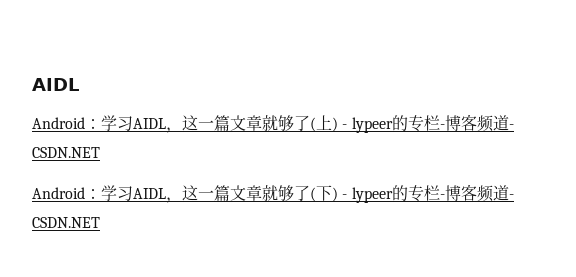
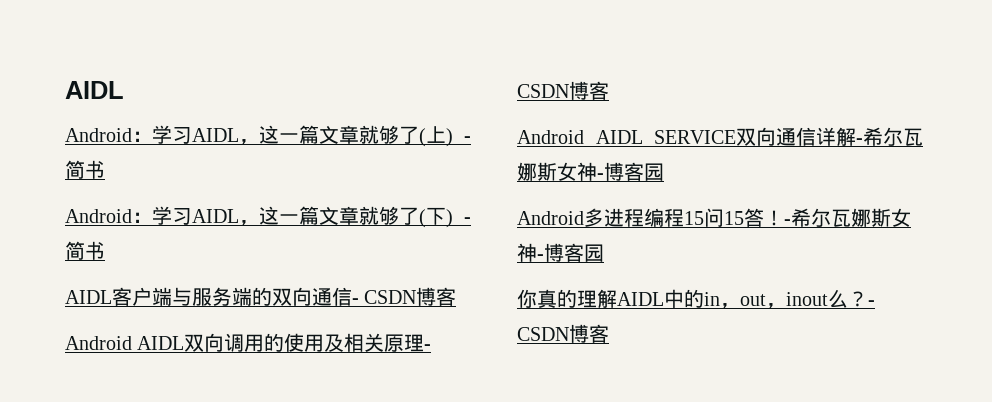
- Android：学习AIDL，这一篇文章就够了(上) - lypeer的专栏-博客频道- CSDN.NET
+ Android：学习AIDL，这一篇文章就够了(上) -简书
- Android：学习AIDL，这一篇文章就够了(下) - lypeer的专栏-博客频道- CSDN.NET
+ Android：学习AIDL，这一篇文章就够了(下) -简书
+ AIDL客户端与服务端的双向通信- CSDN博客
+ Android AIDL双向调用的使用及相关原理- CSDN博客
+ Android AIDL SERVICE双向通信详解-希尔瓦娜斯女神-博客园
+ Android多进程编程15问15答！-希尔瓦娜斯女神-博客园
+ 你真的理解AIDL中的in，out，inout么？- CSDN博客

